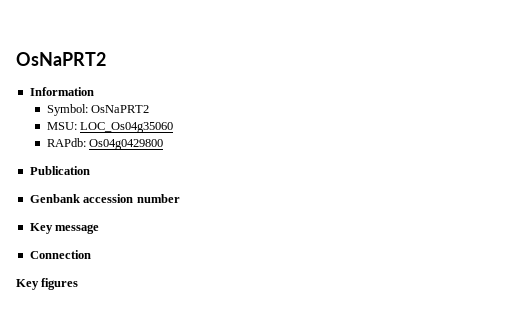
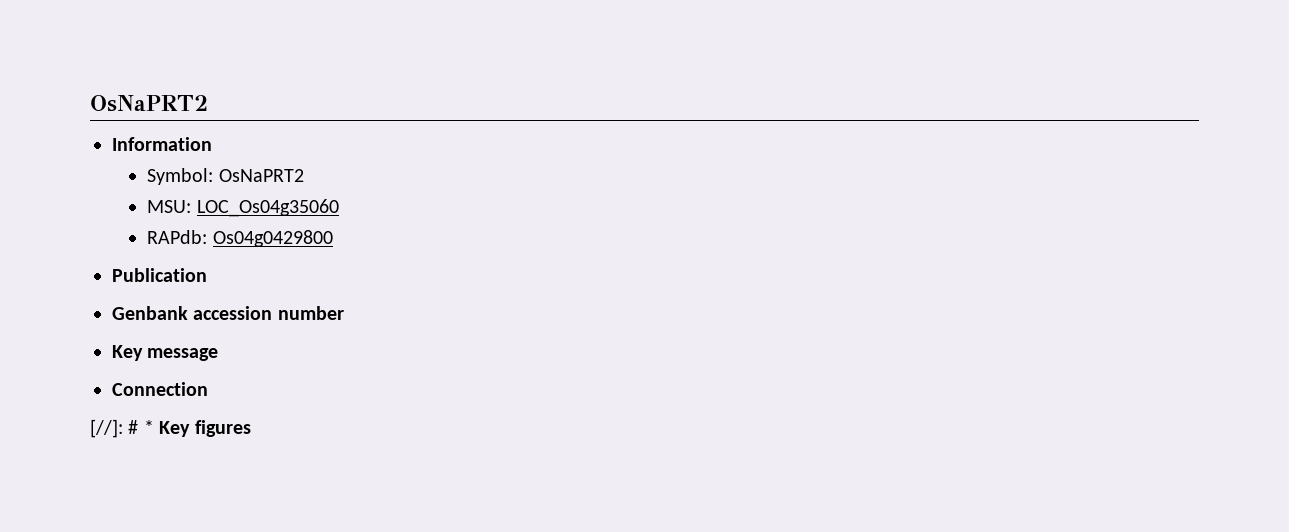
- Key figures
+ [//]: # * Key figures

